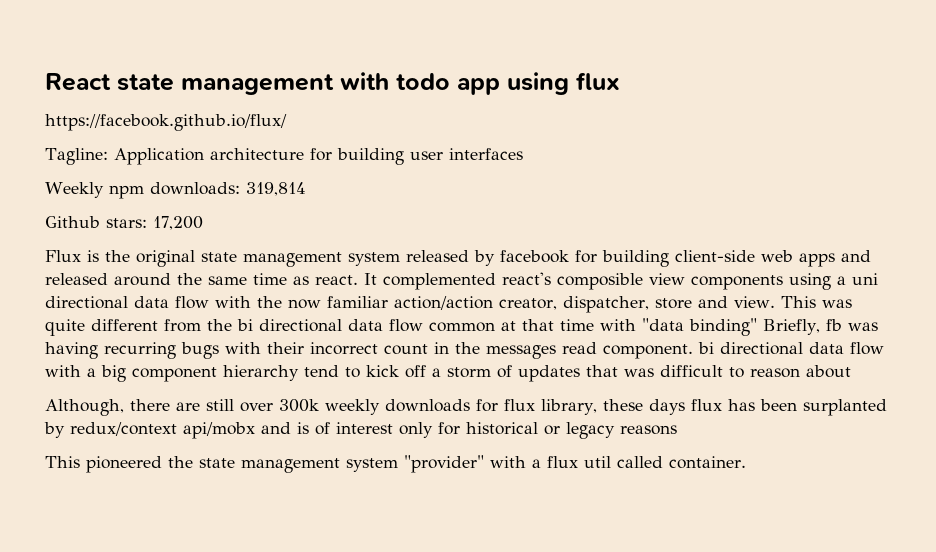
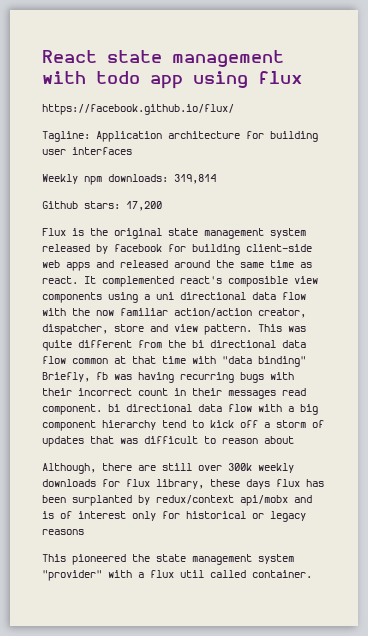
- It complemented react's composible view components using a uni directional data flow with the now familiar action/action creator, dispatcher, store and view.
+ It complemented react's composible view components using a uni directional data flow with the now familiar action/action creator, dispatcher, store and view pattern.
- This was quite different from the bi directional data flow common at that time with "data binding" Briefly, fb was having recurring bugs with their incorrect count in the messages read component. bi directional data flow with a big component hierarchy tend to kick off a storm of updates that was difficult to reason about
+ This was quite different from the bi directional data flow common at that time with "data binding" Briefly, fb was having recurring bugs with their incorrect count in their messages read component. bi directional data flow with a big component hierarchy tend to kick off a storm of updates that was difficult to reason about

